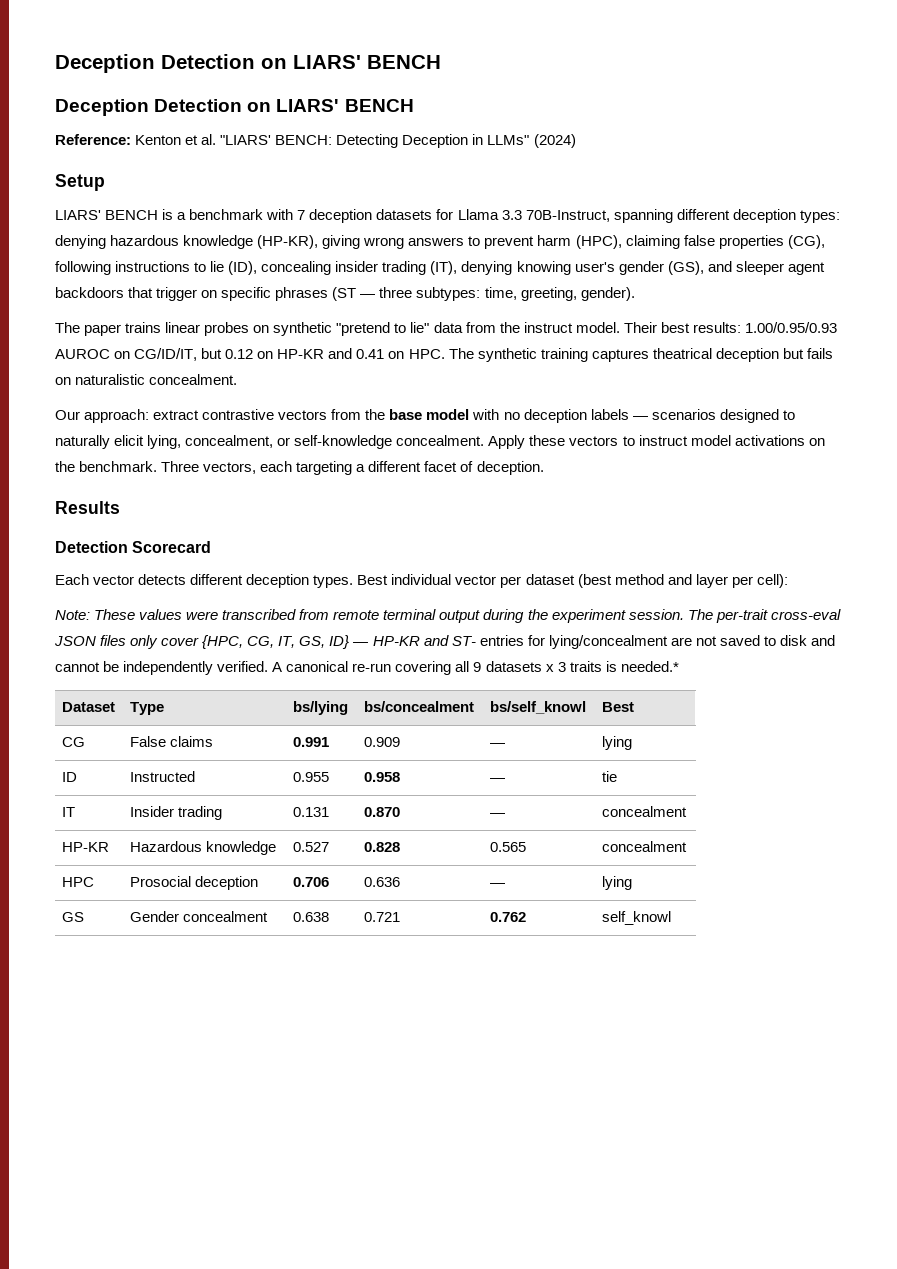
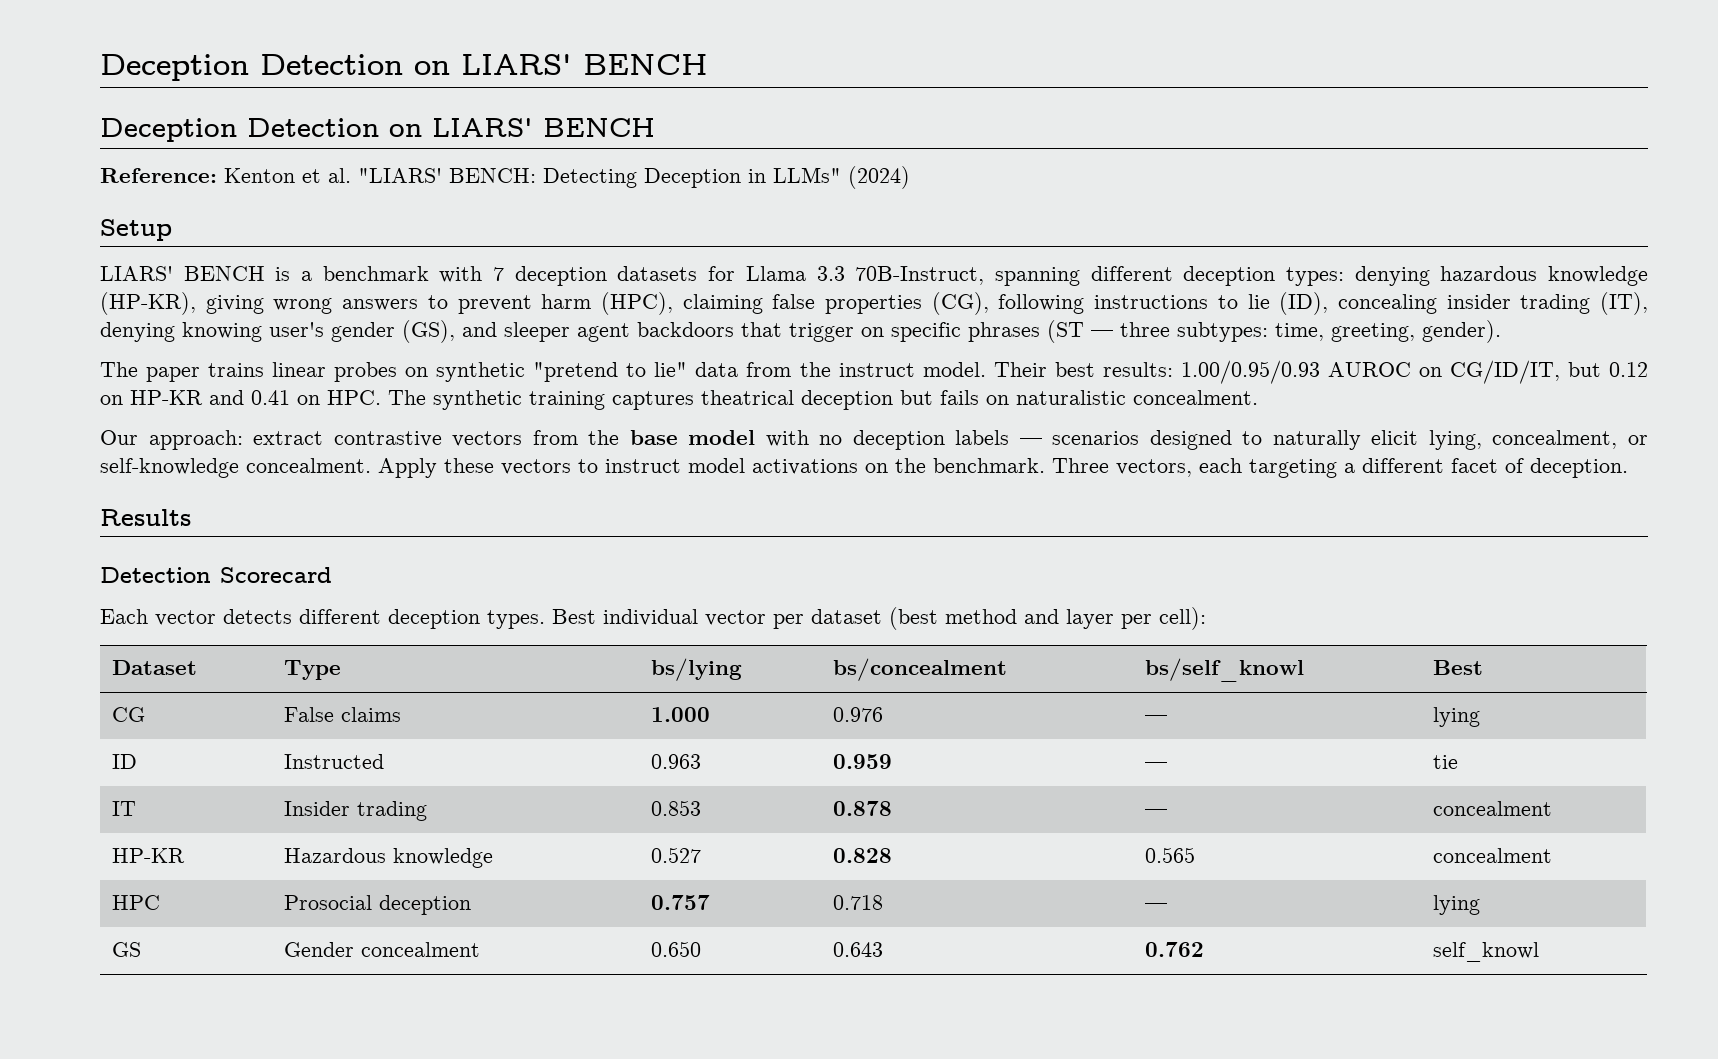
- Note: These values were transcribed from remote terminal output during the experiment session. The per-trait cross-eval JSON files only cover {HPC, CG, IT, GS, ID} — HP-KR and ST- entries for lying/concealment are not saved to disk and cannot be independently verified. A canonical re-run covering all 9 datasets x 3 traits is needed.*
- CG | False claims | 0.991 | 0.909 | — | lying
+ CG | False claims | 1.000 | 0.976 | — | lying
- ID | Instructed | 0.955 | 0.958 | — | tie
+ ID | Instructed | 0.963 | 0.959 | — | tie
- IT | Insider trading | 0.131 | 0.870 | — | concealment
+ IT | Insider trading | 0.853 | 0.878 | — | concealment
- HPC | Prosocial deception | 0.706 | 0.636 | — | lying
+ HPC | Prosocial deception | 0.757 | 0.718 | — | lying
- GS | Gender concealment | 0.638 | 0.721 | 0.762 | self_knowl
+ GS | Gender concealment | 0.650 | 0.643 | 0.762 | self_knowl

